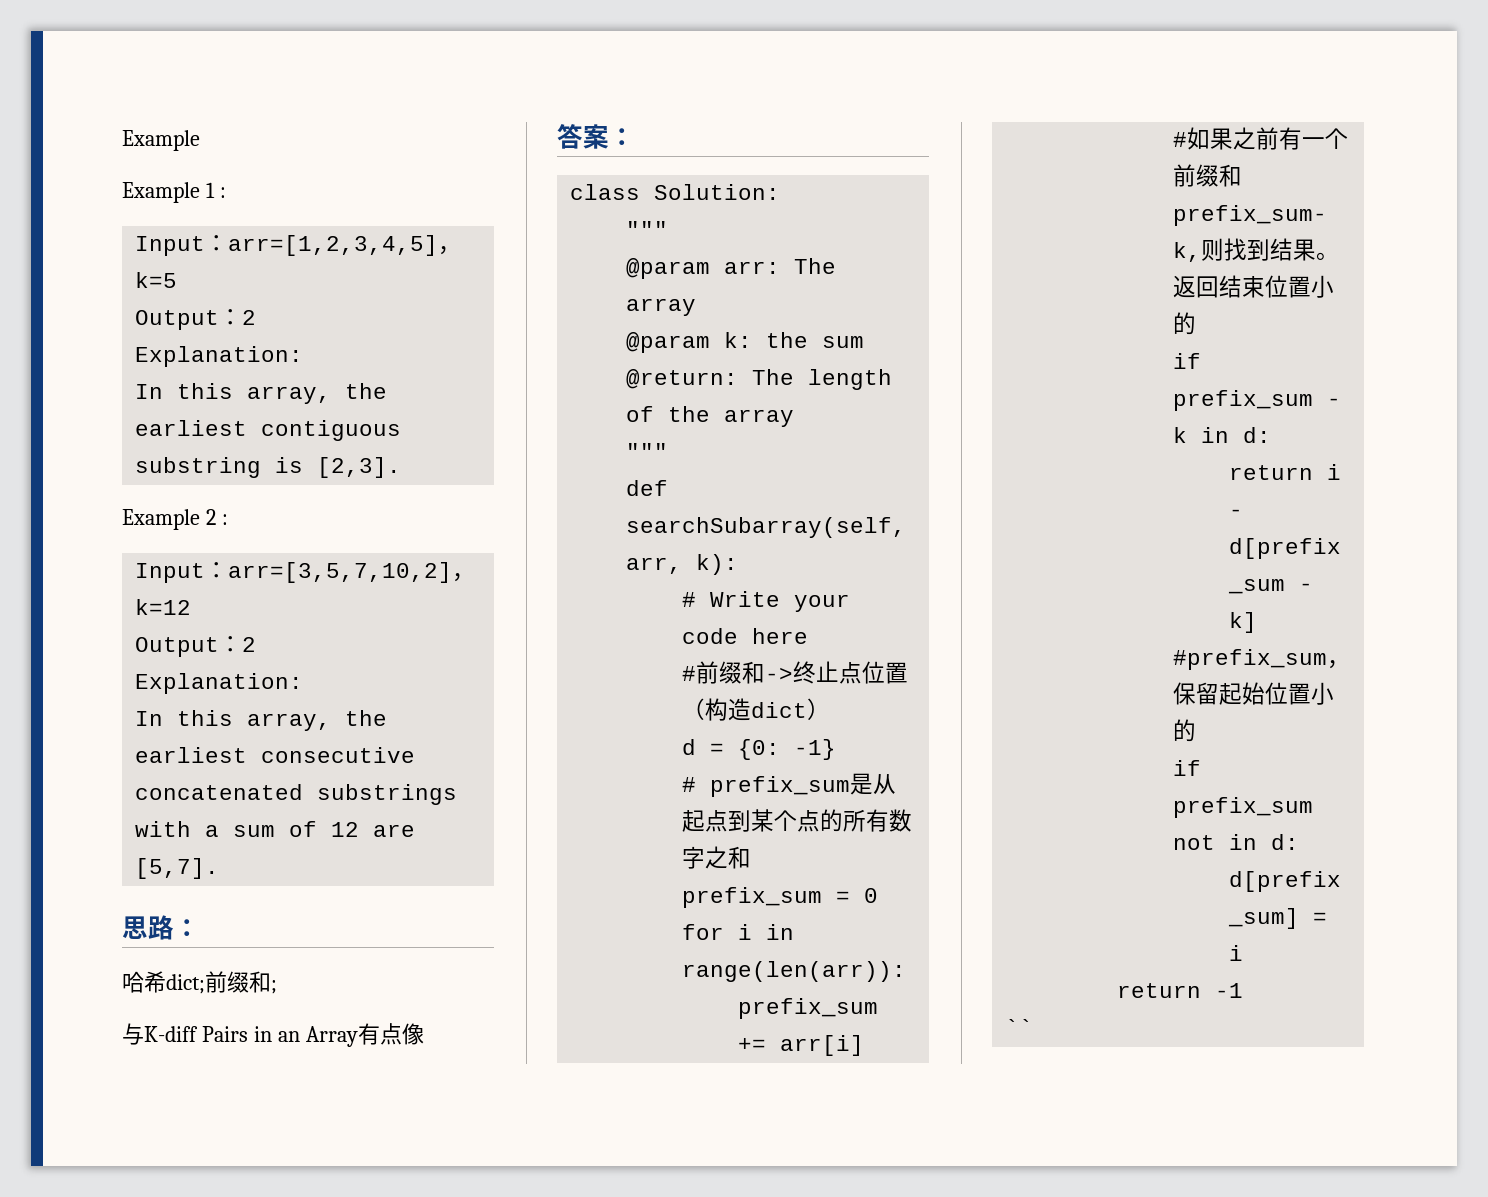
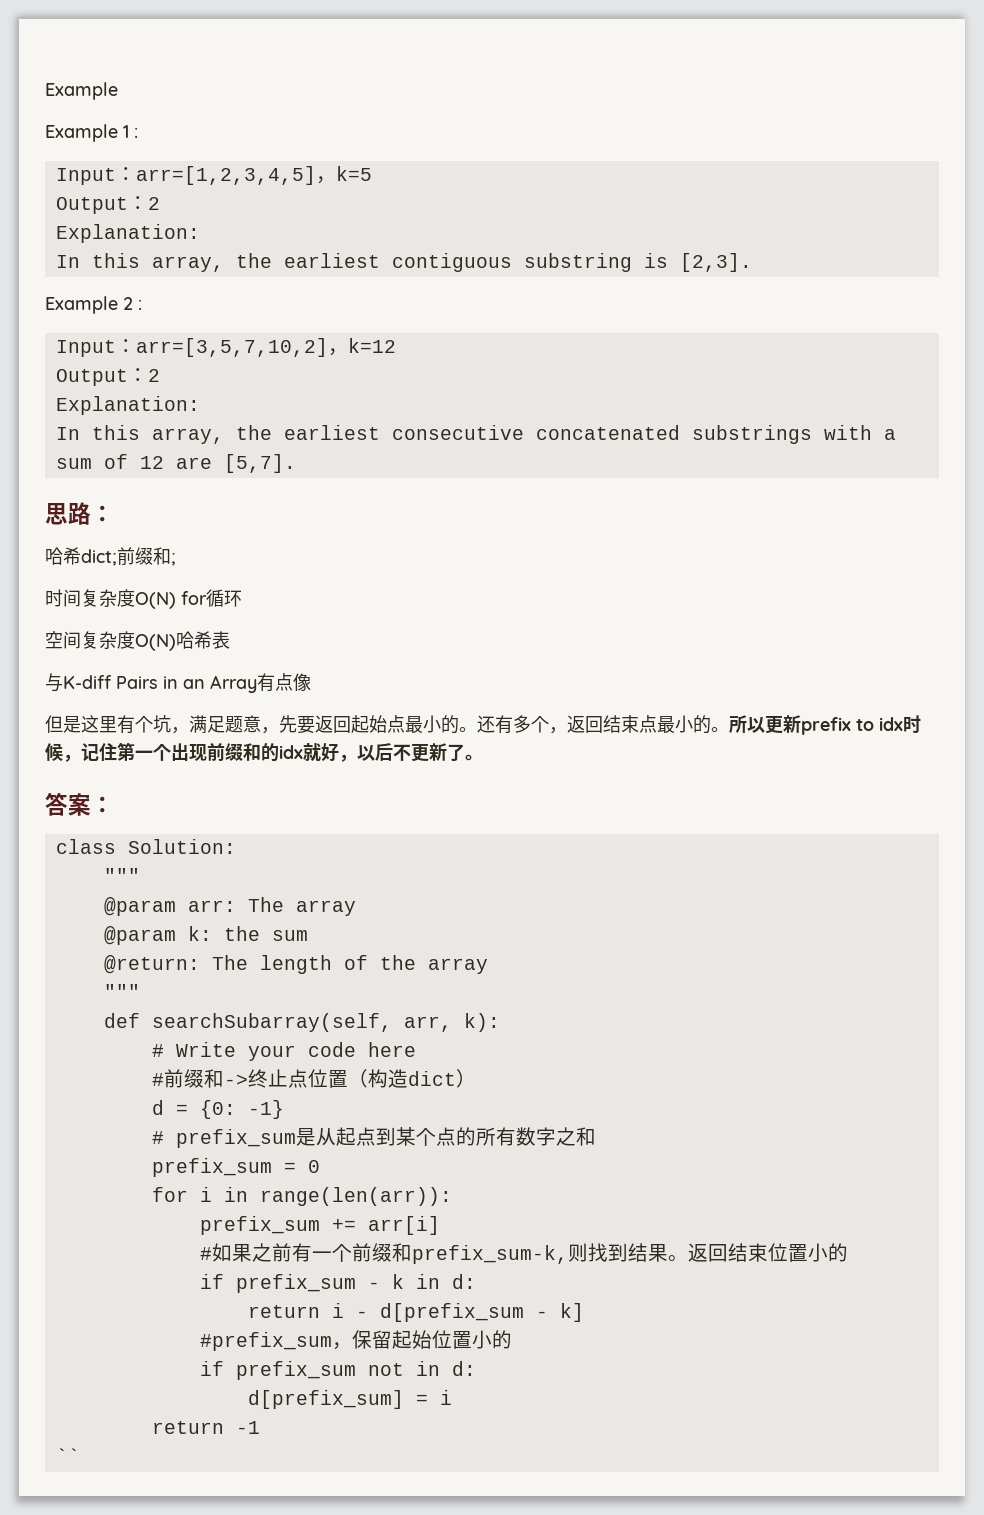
+ 时间复杂度O(N) for循环
+ 空间复杂度O(N)哈希表
+ 但是这里有个坑，满足题意，先要返回起始点最小的。还有多个，返回结束点最小的。所以更新prefix to idx时候，记住第一个出现前缀和的idx就好，以后不更新了。

